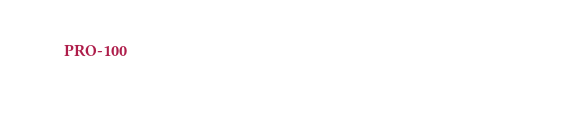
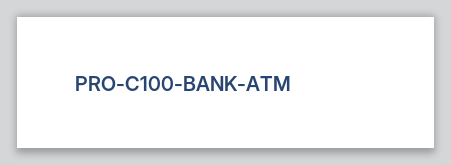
- PRO-100
+ PRO-C100-BANK-ATM

